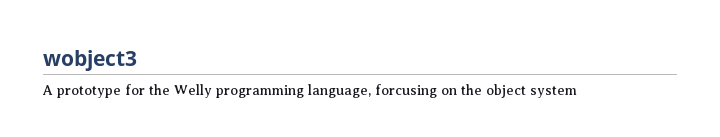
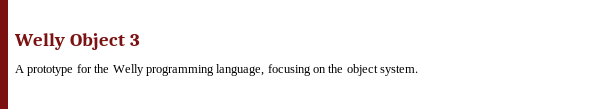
- wobject3
+ Welly Object 3
- A prototype for the Welly programming language, forcusing on the object system
+ A prototype for the Welly programming language, focusing on the object system.

